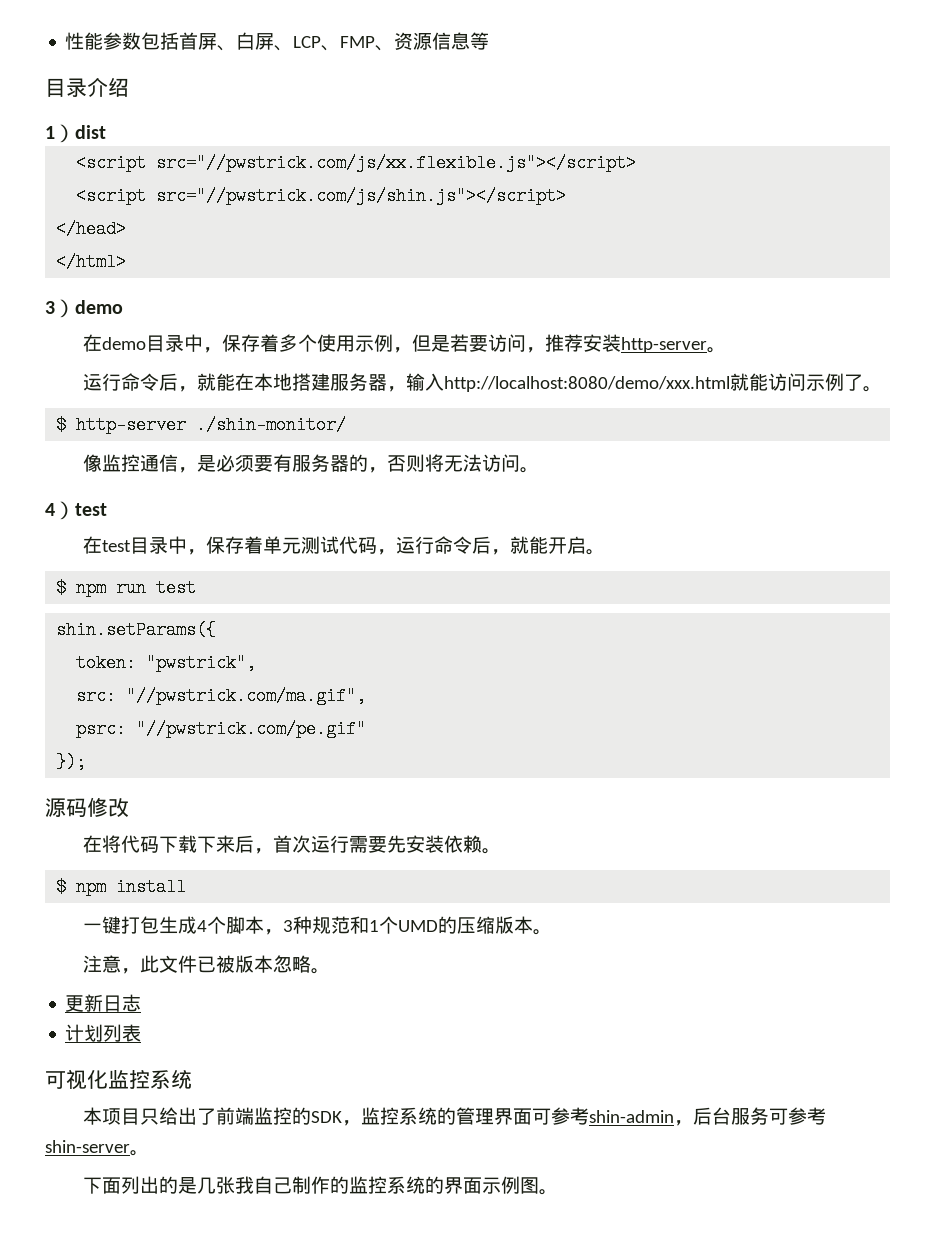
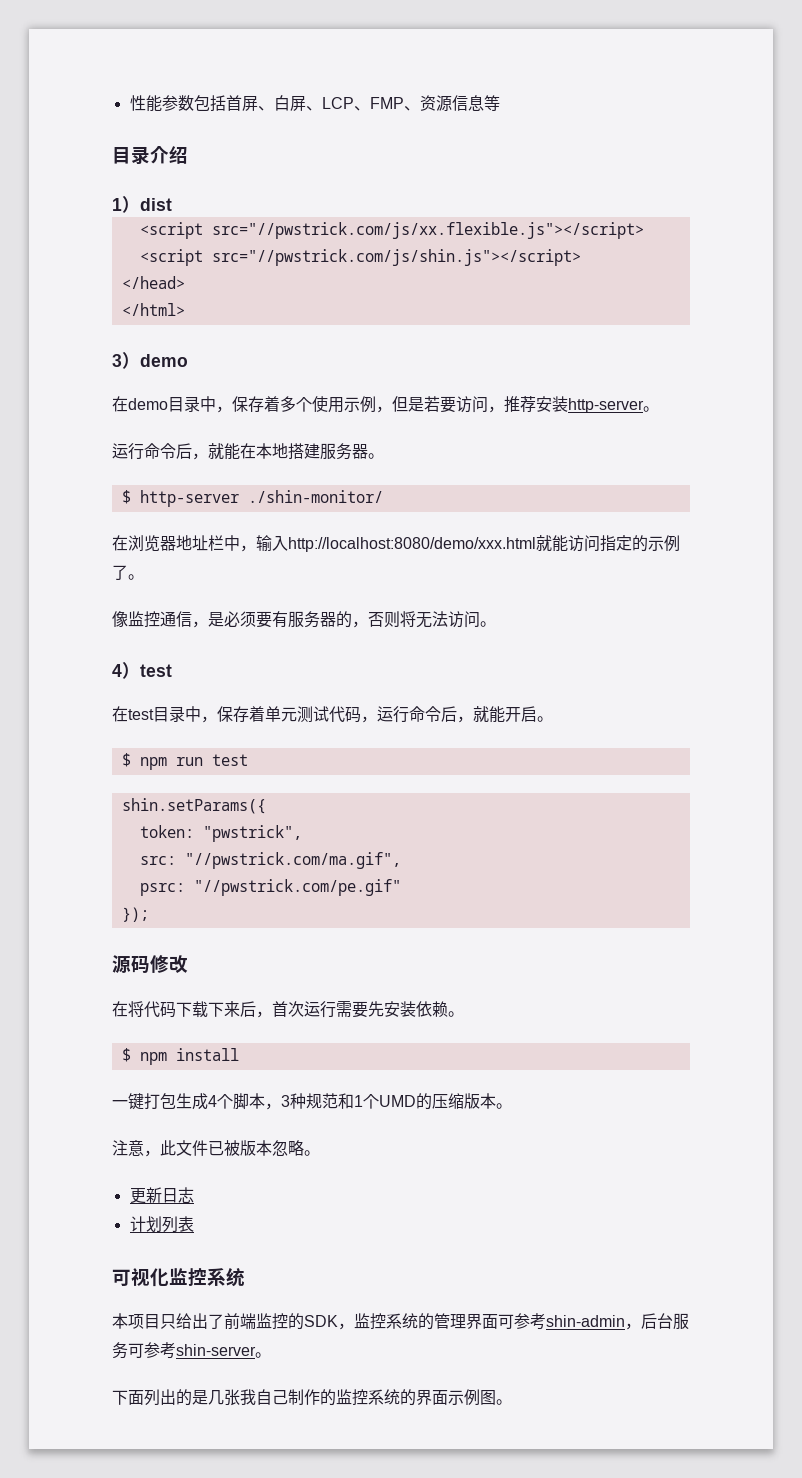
- 运行命令后，就能在本地搭建服务器，输入http://localhost:8080/demo/xxx.html就能访问示例了。
+ 运行命令后，就能在本地搭建服务器。
+ $ http-server ./shin-monitor/
+ 在浏览器地址栏中，输入http://localhost:8080/demo/xxx.html就能访问指定的示例了。
- $ http-server ./shin-monitor/

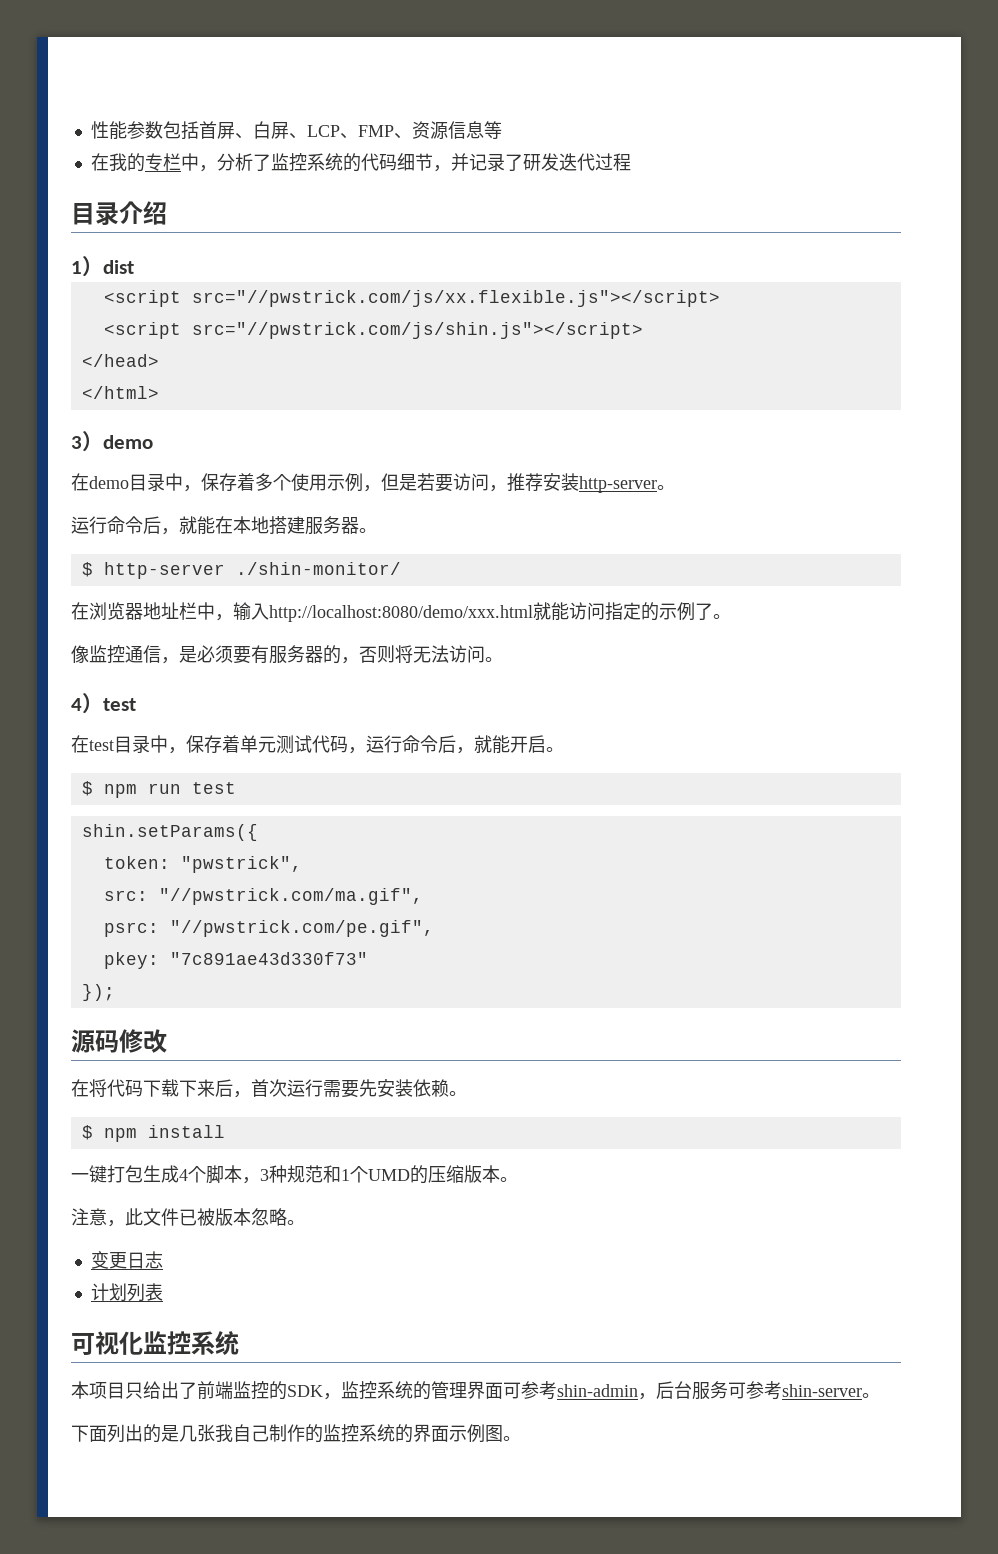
+ 在我的专栏中，分析了监控系统的代码细节，并记录了研发迭代过程
- psrc: "//pwstrick.com/pe.gif"
+ psrc: "//pwstrick.com/pe.gif",
+ pkey: "7c891ae43d330f73"
- 更新日志
+ 变更日志

